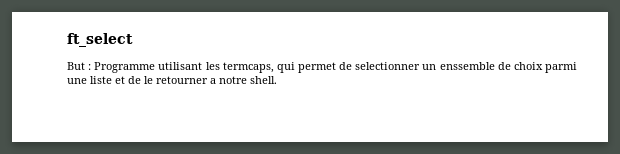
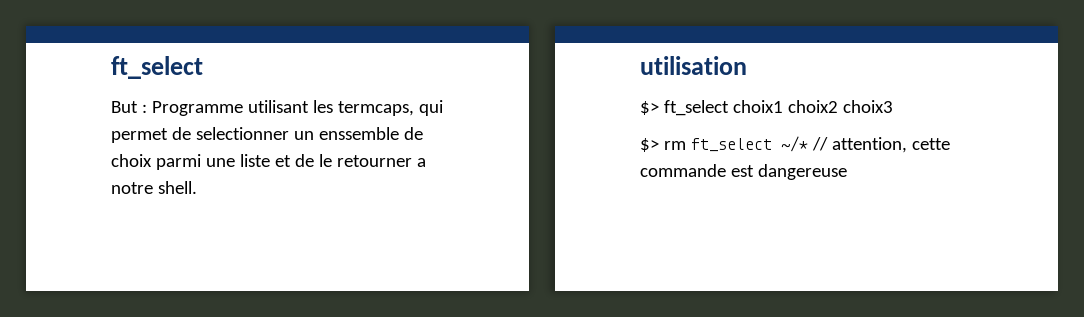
+ utilisation
+ $> ft_select choix1 choix2 choix3
+ $> rm ft_select ~/* // attention, cette commande est dangereuse

